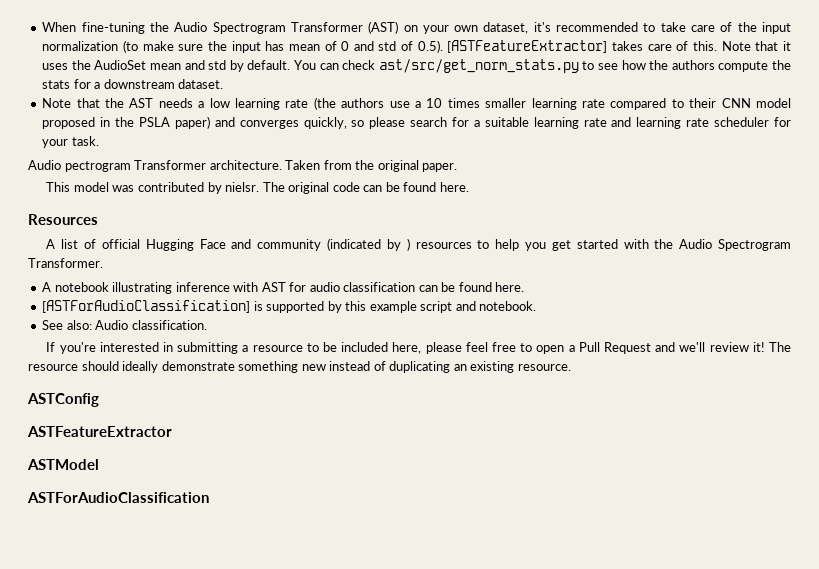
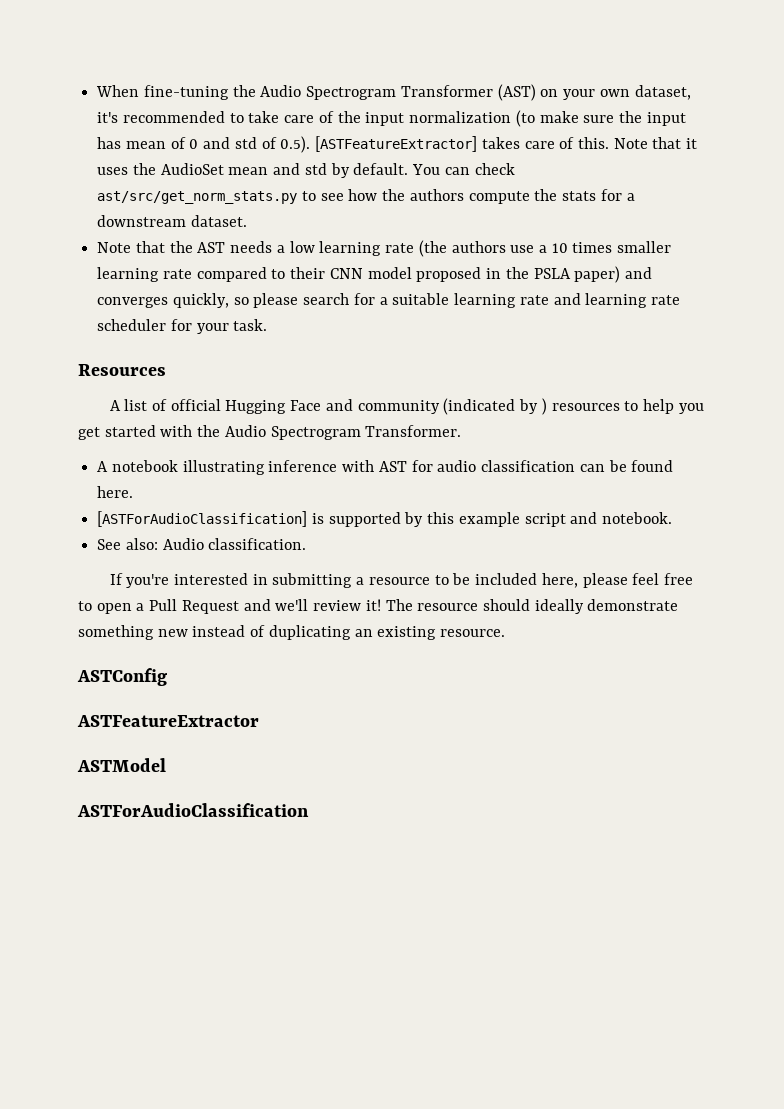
- Audio pectrogram Transformer architecture. Taken from the original paper.
- This model was contributed by nielsr. The original code can be found here.

